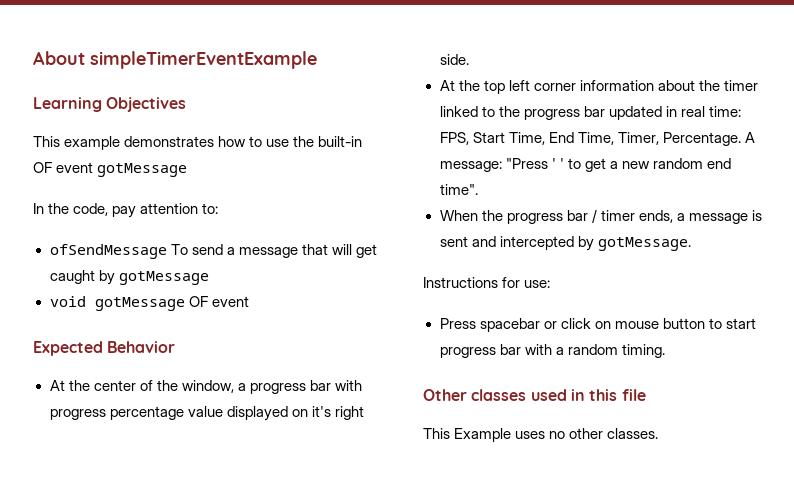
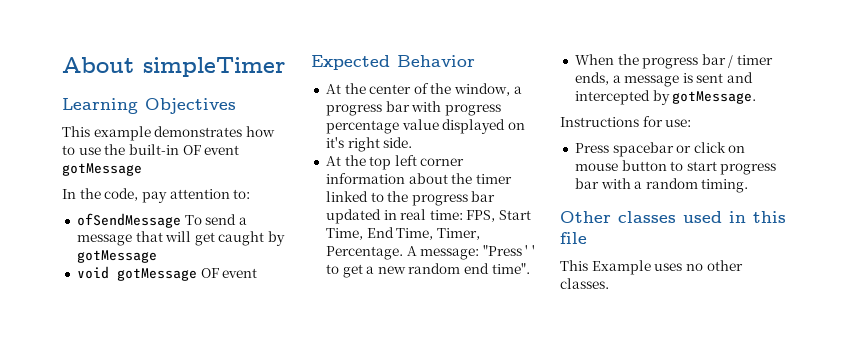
- About simpleTimerEventExample
+ About simpleTimer

